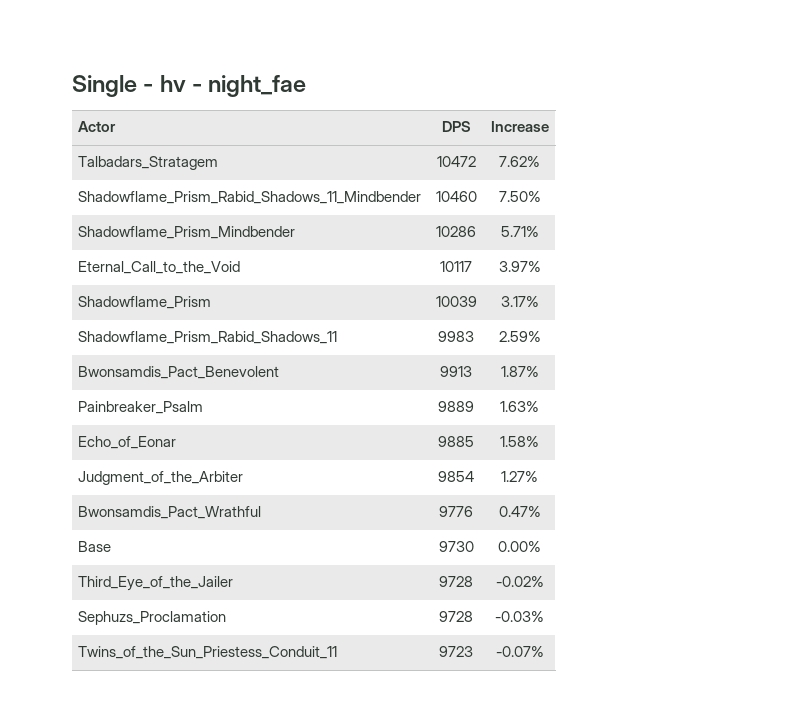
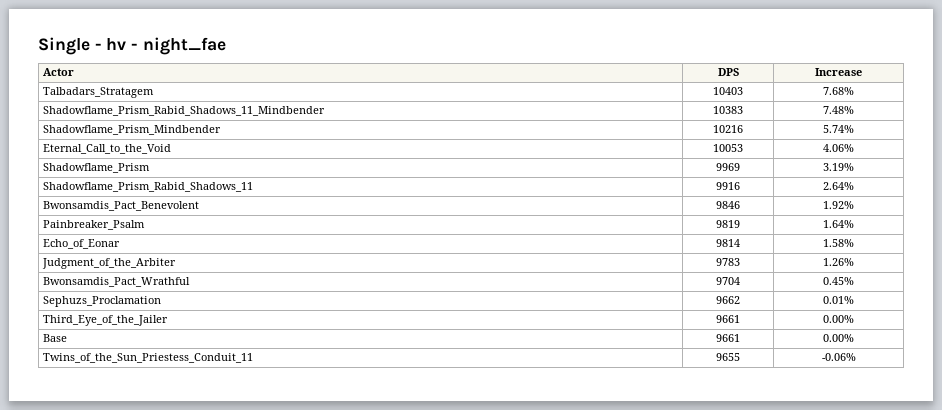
- Talbadars_Stratagem | 10472 | 7.62%
+ Talbadars_Stratagem | 10403 | 7.68%
- Shadowflame_Prism_Rabid_Shadows_11_Mindbender | 10460 | 7.50%
+ Shadowflame_Prism_Rabid_Shadows_11_Mindbender | 10383 | 7.48%
- Shadowflame_Prism_Mindbender | 10286 | 5.71%
+ Shadowflame_Prism_Mindbender | 10216 | 5.74%
- Eternal_Call_to_the_Void | 10117 | 3.97%
+ Eternal_Call_to_the_Void | 10053 | 4.06%
- Shadowflame_Prism | 10039 | 3.17%
+ Shadowflame_Prism | 9969 | 3.19%
- Shadowflame_Prism_Rabid_Shadows_11 | 9983 | 2.59%
+ Shadowflame_Prism_Rabid_Shadows_11 | 9916 | 2.64%
- Bwonsamdis_Pact_Benevolent | 9913 | 1.87%
+ Bwonsamdis_Pact_Benevolent | 9846 | 1.92%
- Painbreaker_Psalm | 9889 | 1.63%
+ Painbreaker_Psalm | 9819 | 1.64%
- Echo_of_Eonar | 9885 | 1.58%
+ Echo_of_Eonar | 9814 | 1.58%
- Judgment_of_the_Arbiter | 9854 | 1.27%
+ Judgment_of_the_Arbiter | 9783 | 1.26%
- Bwonsamdis_Pact_Wrathful | 9776 | 0.47%
+ Bwonsamdis_Pact_Wrathful | 9704 | 0.45%
+ Sephuzs_Proclamation | 9662 | 0.01%
+ Third_Eye_of_the_Jailer | 9661 | 0.00%
- Base | 9730 | 0.00%
- Third_Eye_of_the_Jailer | 9728 | -0.02%
- Sephuzs_Proclamation | 9728 | -0.03%
+ Base | 9661 | 0.00%
- Twins_of_the_Sun_Priestess_Conduit_11 | 9723 | -0.07%
+ Twins_of_the_Sun_Priestess_Conduit_11 | 9655 | -0.06%

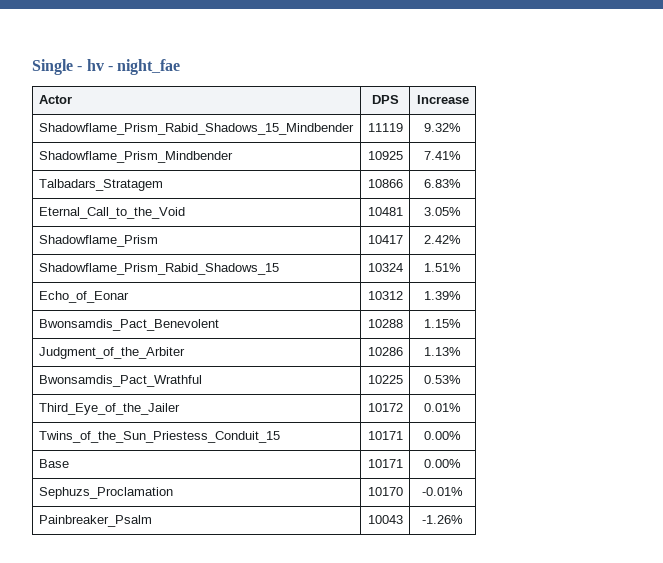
- Talbadars_Stratagem | 10403 | 7.68%
- Shadowflame_Prism_Rabid_Shadows_11_Mindbender | 10383 | 7.48%
- Shadowflame_Prism_Mindbender | 10216 | 5.74%
+ Shadowflame_Prism_Rabid_Shadows_15_Mindbender | 11119 | 9.32%
+ Shadowflame_Prism_Mindbender | 10925 | 7.41%
+ Talbadars_Stratagem | 10866 | 6.83%
- Eternal_Call_to_the_Void | 10053 | 4.06%
+ Eternal_Call_to_the_Void | 10481 | 3.05%
- Shadowflame_Prism | 9969 | 3.19%
- Shadowflame_Prism_Rabid_Shadows_11 | 9916 | 2.64%
- Bwonsamdis_Pact_Benevolent | 9846 | 1.92%
- Painbreaker_Psalm | 9819 | 1.64%
- Echo_of_Eonar | 9814 | 1.58%
+ Shadowflame_Prism | 10417 | 2.42%
+ Shadowflame_Prism_Rabid_Shadows_15 | 10324 | 1.51%
+ Echo_of_Eonar | 10312 | 1.39%
+ Bwonsamdis_Pact_Benevolent | 10288 | 1.15%
- Judgment_of_the_Arbiter | 9783 | 1.26%
+ Judgment_of_the_Arbiter | 10286 | 1.13%
- Bwonsamdis_Pact_Wrathful | 9704 | 0.45%
- Sephuzs_Proclamation | 9662 | 0.01%
+ Bwonsamdis_Pact_Wrathful | 10225 | 0.53%
+ Third_Eye_of_the_Jailer | 10172 | 0.01%
- Third_Eye_of_the_Jailer | 9661 | 0.00%
+ Twins_of_the_Sun_Priestess_Conduit_15 | 10171 | 0.00%
- Base | 9661 | 0.00%
- Twins_of_the_Sun_Priestess_Conduit_11 | 9655 | -0.06%
+ Base | 10171 | 0.00%
+ Sephuzs_Proclamation | 10170 | -0.01%
+ Painbreaker_Psalm | 10043 | -1.26%

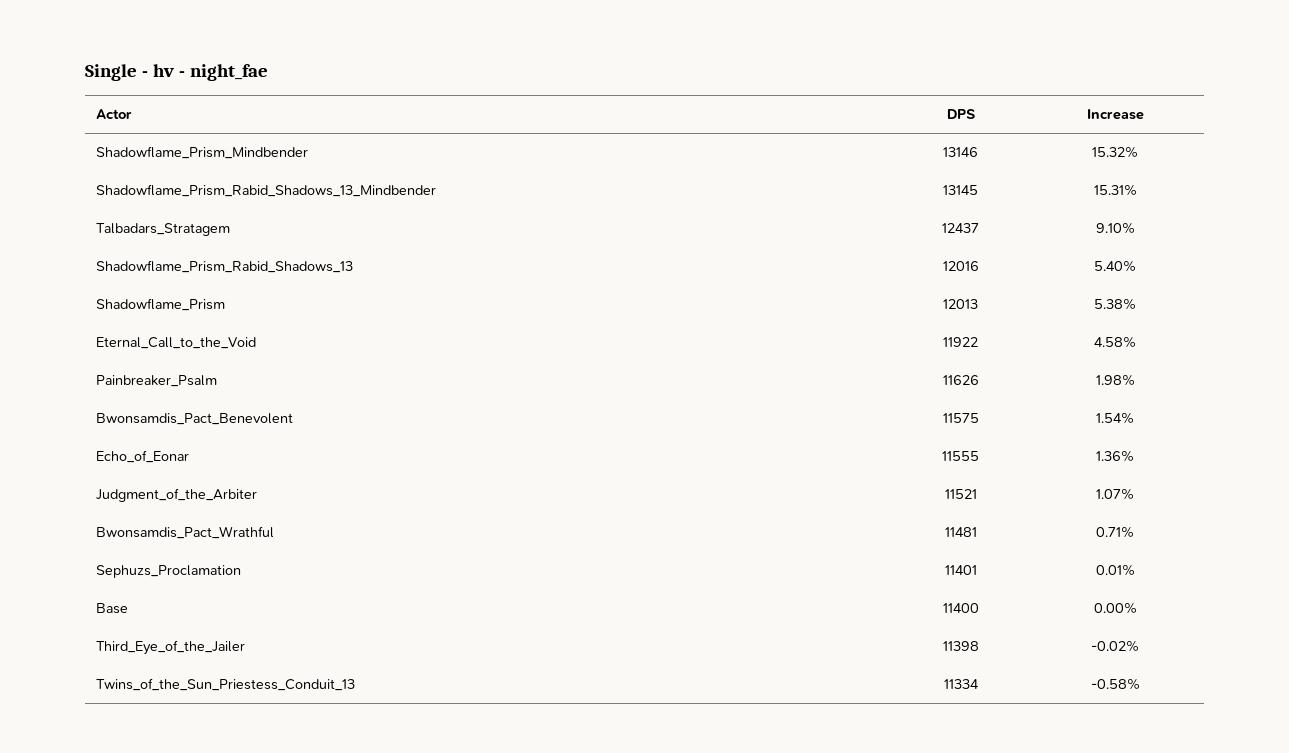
- Shadowflame_Prism_Rabid_Shadows_15_Mindbender | 11119 | 9.32%
- Shadowflame_Prism_Mindbender | 10925 | 7.41%
- Talbadars_Stratagem | 10866 | 6.83%
- Eternal_Call_to_the_Void | 10481 | 3.05%
- Shadowflame_Prism | 10417 | 2.42%
- Shadowflame_Prism_Rabid_Shadows_15 | 10324 | 1.51%
- Echo_of_Eonar | 10312 | 1.39%
- Bwonsamdis_Pact_Benevolent | 10288 | 1.15%
+ Shadowflame_Prism_Mindbender | 13146 | 15.32%
+ Shadowflame_Prism_Rabid_Shadows_13_Mindbender | 13145 | 15.31%
+ Talbadars_Stratagem | 12437 | 9.10%
+ Shadowflame_Prism_Rabid_Shadows_13 | 12016 | 5.40%
+ Shadowflame_Prism | 12013 | 5.38%
+ Eternal_Call_to_the_Void | 11922 | 4.58%
+ Painbreaker_Psalm | 11626 | 1.98%
+ Bwonsamdis_Pact_Benevolent | 11575 | 1.54%
+ Echo_of_Eonar | 11555 | 1.36%
- Judgment_of_the_Arbiter | 10286 | 1.13%
+ Judgment_of_the_Arbiter | 11521 | 1.07%
- Bwonsamdis_Pact_Wrathful | 10225 | 0.53%
- Third_Eye_of_the_Jailer | 10172 | 0.01%
- Twins_of_the_Sun_Priestess_Conduit_15 | 10171 | 0.00%
- Base | 10171 | 0.00%
- Sephuzs_Proclamation | 10170 | -0.01%
- Painbreaker_Psalm | 10043 | -1.26%
+ Bwonsamdis_Pact_Wrathful | 11481 | 0.71%
+ Sephuzs_Proclamation | 11401 | 0.01%
+ Base | 11400 | 0.00%
+ Third_Eye_of_the_Jailer | 11398 | -0.02%
+ Twins_of_the_Sun_Priestess_Conduit_13 | 11334 | -0.58%

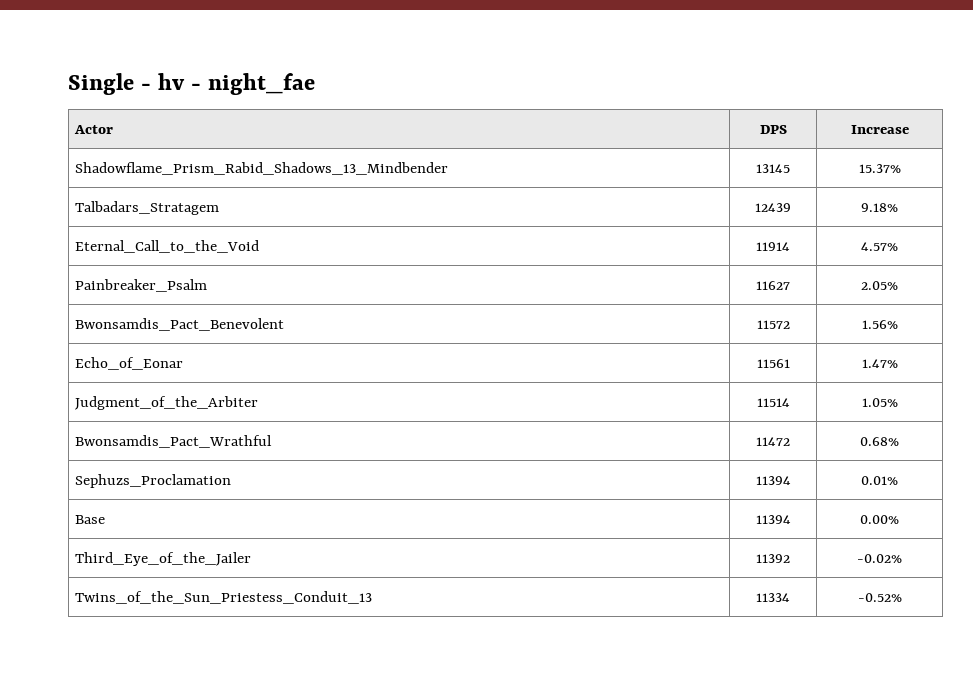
- Shadowflame_Prism_Mindbender | 13146 | 15.32%
- Shadowflame_Prism_Rabid_Shadows_13_Mindbender | 13145 | 15.31%
+ Shadowflame_Prism_Rabid_Shadows_13_Mindbender | 13145 | 15.37%
- Talbadars_Stratagem | 12437 | 9.10%
- Shadowflame_Prism_Rabid_Shadows_13 | 12016 | 5.40%
- Shadowflame_Prism | 12013 | 5.38%
+ Talbadars_Stratagem | 12439 | 9.18%
- Eternal_Call_to_the_Void | 11922 | 4.58%
+ Eternal_Call_to_the_Void | 11914 | 4.57%
- Painbreaker_Psalm | 11626 | 1.98%
+ Painbreaker_Psalm | 11627 | 2.05%
- Bwonsamdis_Pact_Benevolent | 11575 | 1.54%
+ Bwonsamdis_Pact_Benevolent | 11572 | 1.56%
- Echo_of_Eonar | 11555 | 1.36%
+ Echo_of_Eonar | 11561 | 1.47%
- Judgment_of_the_Arbiter | 11521 | 1.07%
+ Judgment_of_the_Arbiter | 11514 | 1.05%
- Bwonsamdis_Pact_Wrathful | 11481 | 0.71%
+ Bwonsamdis_Pact_Wrathful | 11472 | 0.68%
- Sephuzs_Proclamation | 11401 | 0.01%
+ Sephuzs_Proclamation | 11394 | 0.01%
- Base | 11400 | 0.00%
+ Base | 11394 | 0.00%
- Third_Eye_of_the_Jailer | 11398 | -0.02%
+ Third_Eye_of_the_Jailer | 11392 | -0.02%
- Twins_of_the_Sun_Priestess_Conduit_13 | 11334 | -0.58%
+ Twins_of_the_Sun_Priestess_Conduit_13 | 11334 | -0.52%

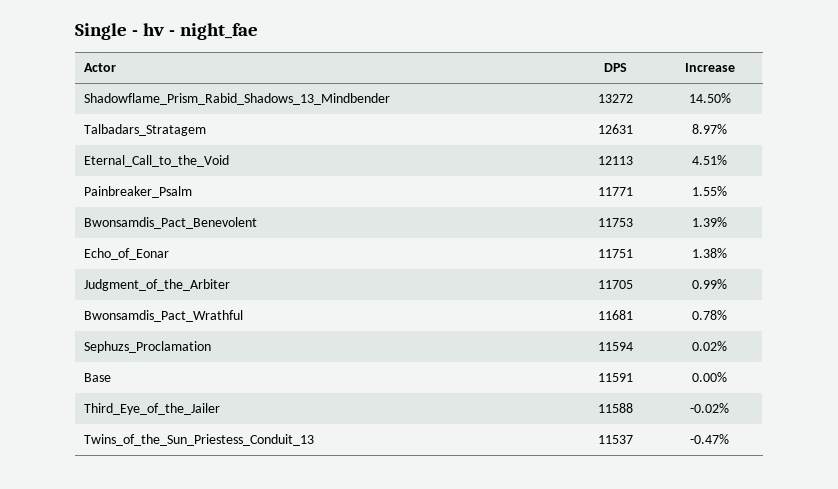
- Shadowflame_Prism_Rabid_Shadows_13_Mindbender | 13145 | 15.37%
+ Shadowflame_Prism_Rabid_Shadows_13_Mindbender | 13272 | 14.50%
- Talbadars_Stratagem | 12439 | 9.18%
+ Talbadars_Stratagem | 12631 | 8.97%
- Eternal_Call_to_the_Void | 11914 | 4.57%
+ Eternal_Call_to_the_Void | 12113 | 4.51%
- Painbreaker_Psalm | 11627 | 2.05%
+ Painbreaker_Psalm | 11771 | 1.55%
- Bwonsamdis_Pact_Benevolent | 11572 | 1.56%
+ Bwonsamdis_Pact_Benevolent | 11753 | 1.39%
- Echo_of_Eonar | 11561 | 1.47%
+ Echo_of_Eonar | 11751 | 1.38%
- Judgment_of_the_Arbiter | 11514 | 1.05%
+ Judgment_of_the_Arbiter | 11705 | 0.99%
- Bwonsamdis_Pact_Wrathful | 11472 | 0.68%
+ Bwonsamdis_Pact_Wrathful | 11681 | 0.78%
- Sephuzs_Proclamation | 11394 | 0.01%
+ Sephuzs_Proclamation | 11594 | 0.02%
- Base | 11394 | 0.00%
+ Base | 11591 | 0.00%
- Third_Eye_of_the_Jailer | 11392 | -0.02%
+ Third_Eye_of_the_Jailer | 11588 | -0.02%
- Twins_of_the_Sun_Priestess_Conduit_13 | 11334 | -0.52%
+ Twins_of_the_Sun_Priestess_Conduit_13 | 11537 | -0.47%

